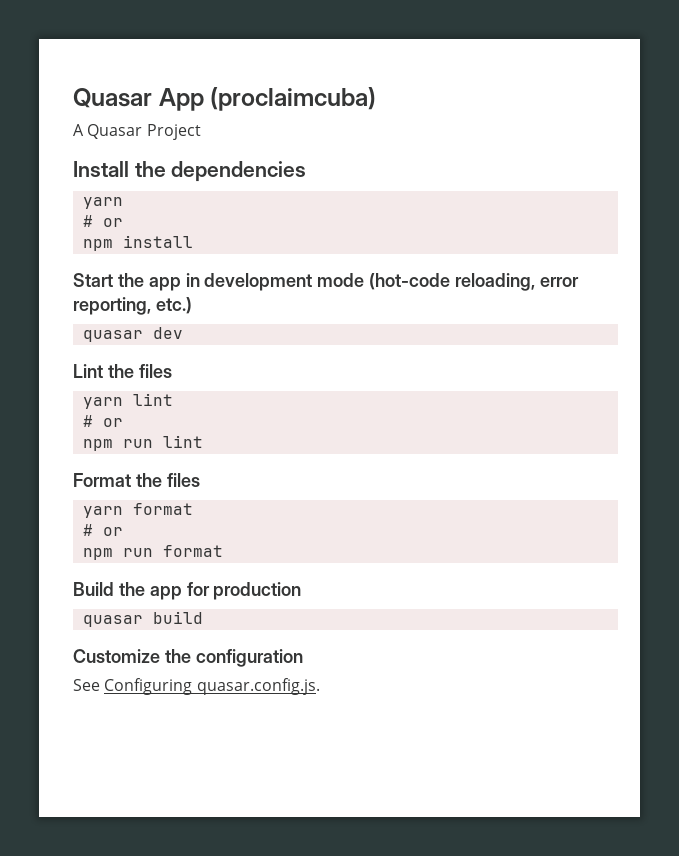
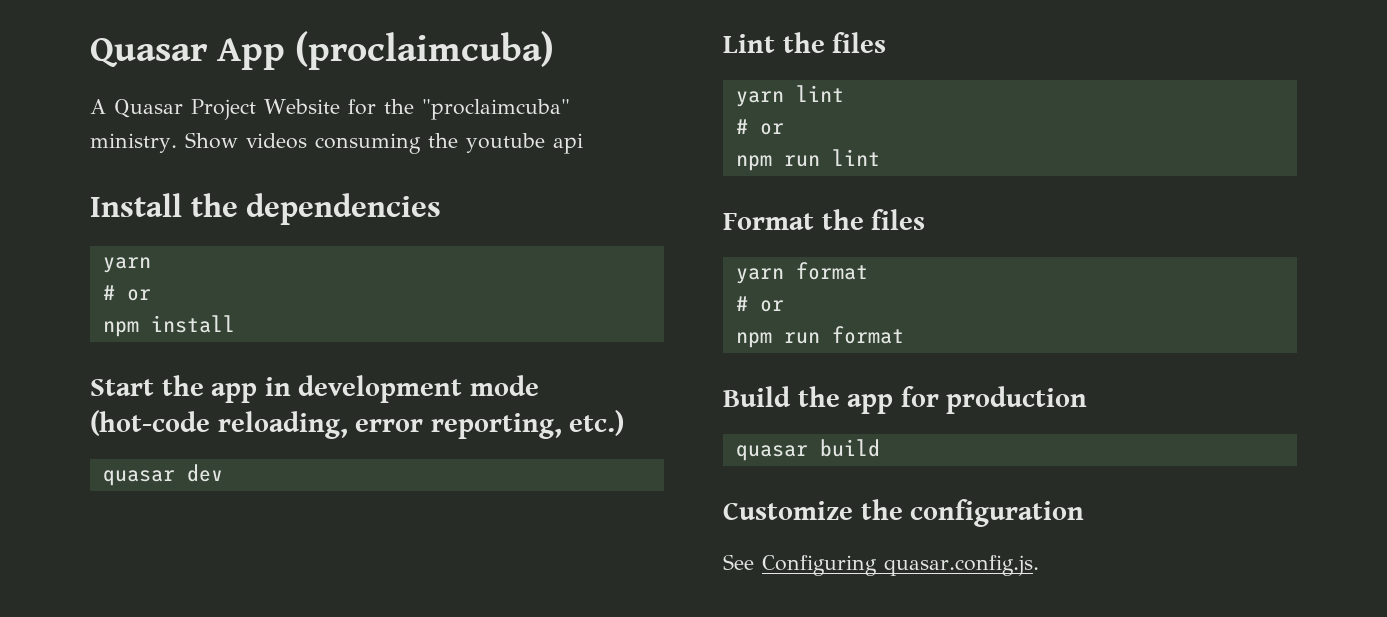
- A Quasar Project
+ A Quasar Project Website for the "proclaimcuba" ministry. Show videos consuming the youtube api

